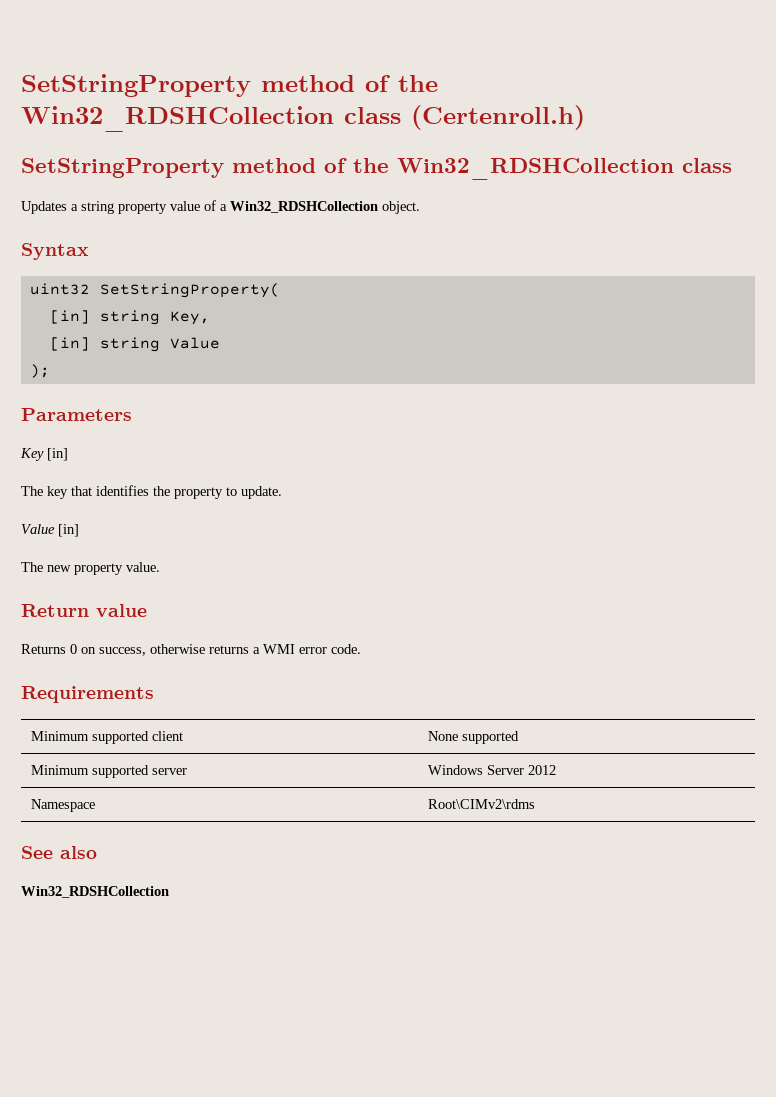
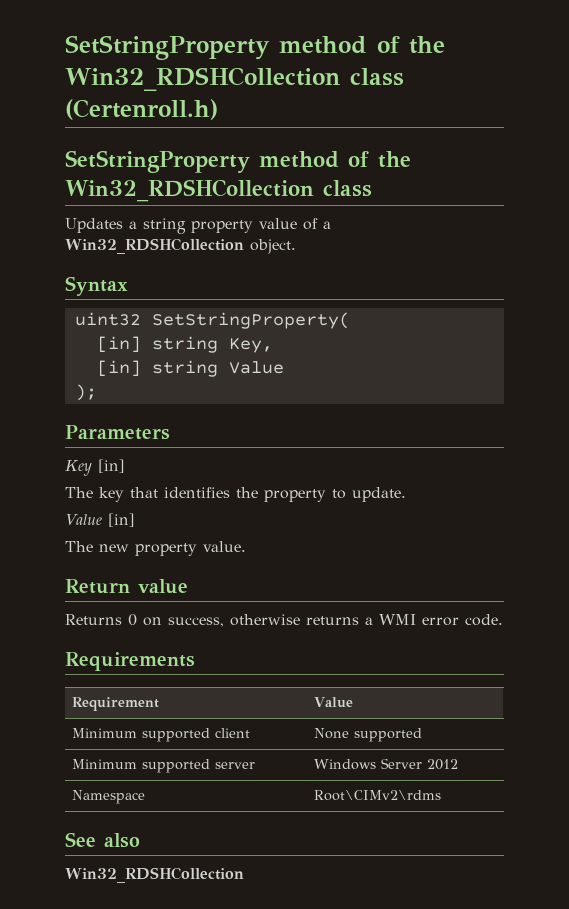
+ Requirement | Value

